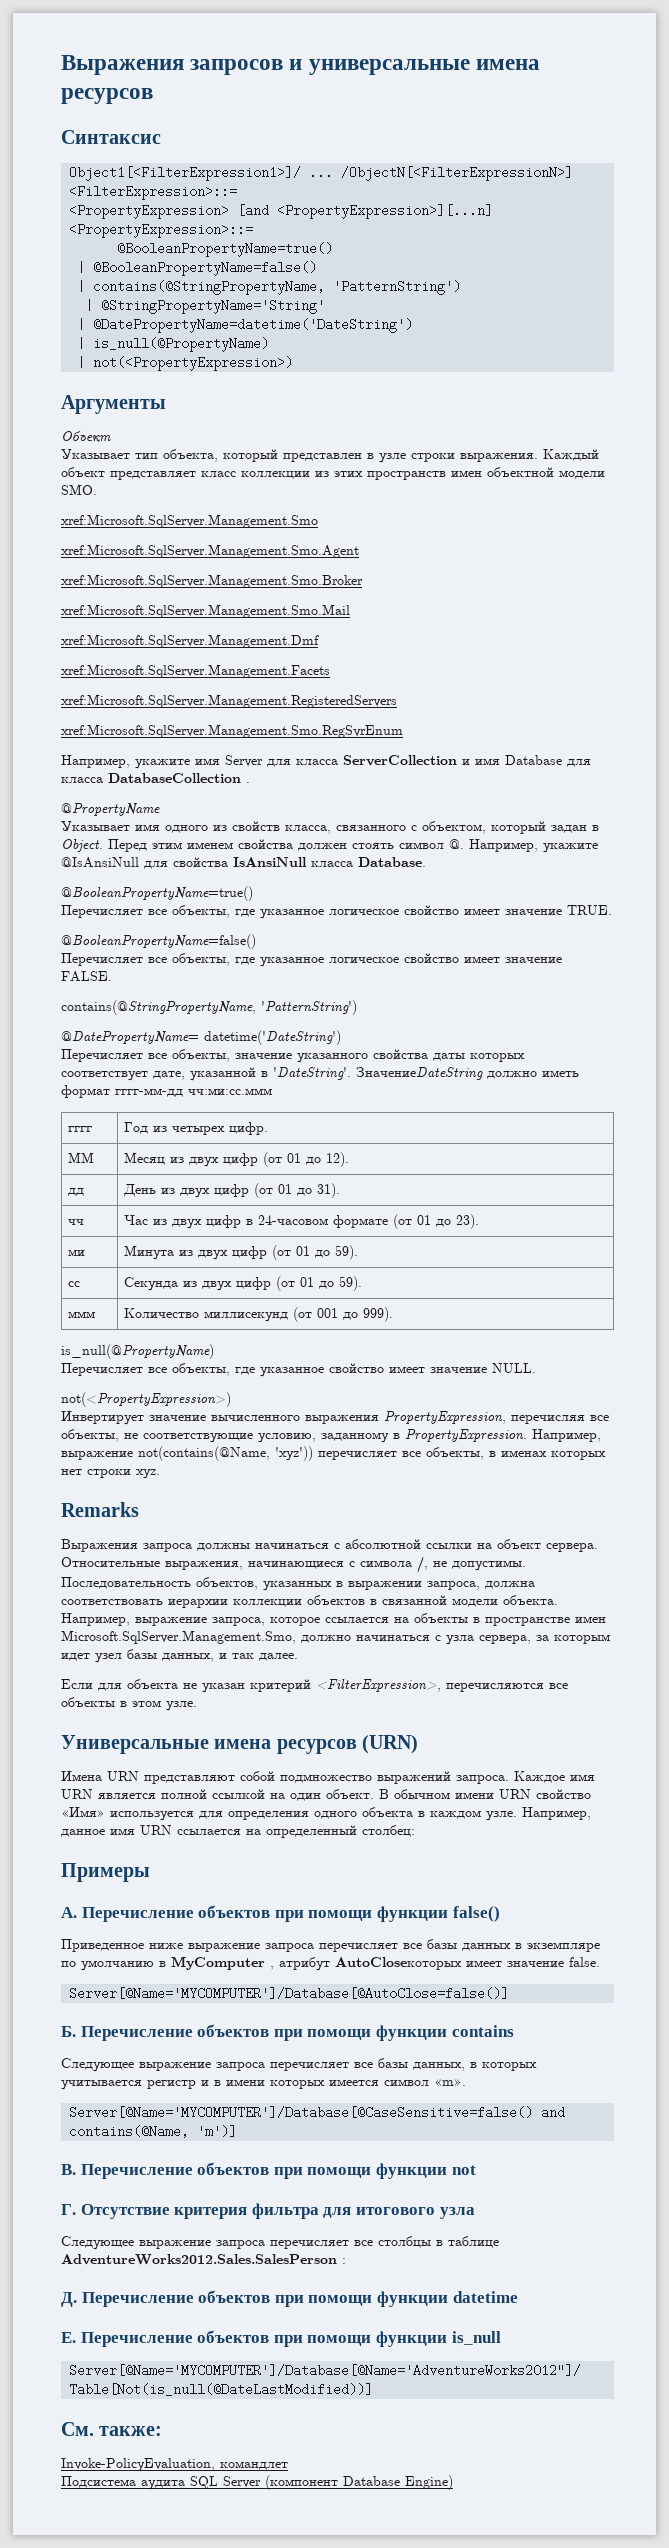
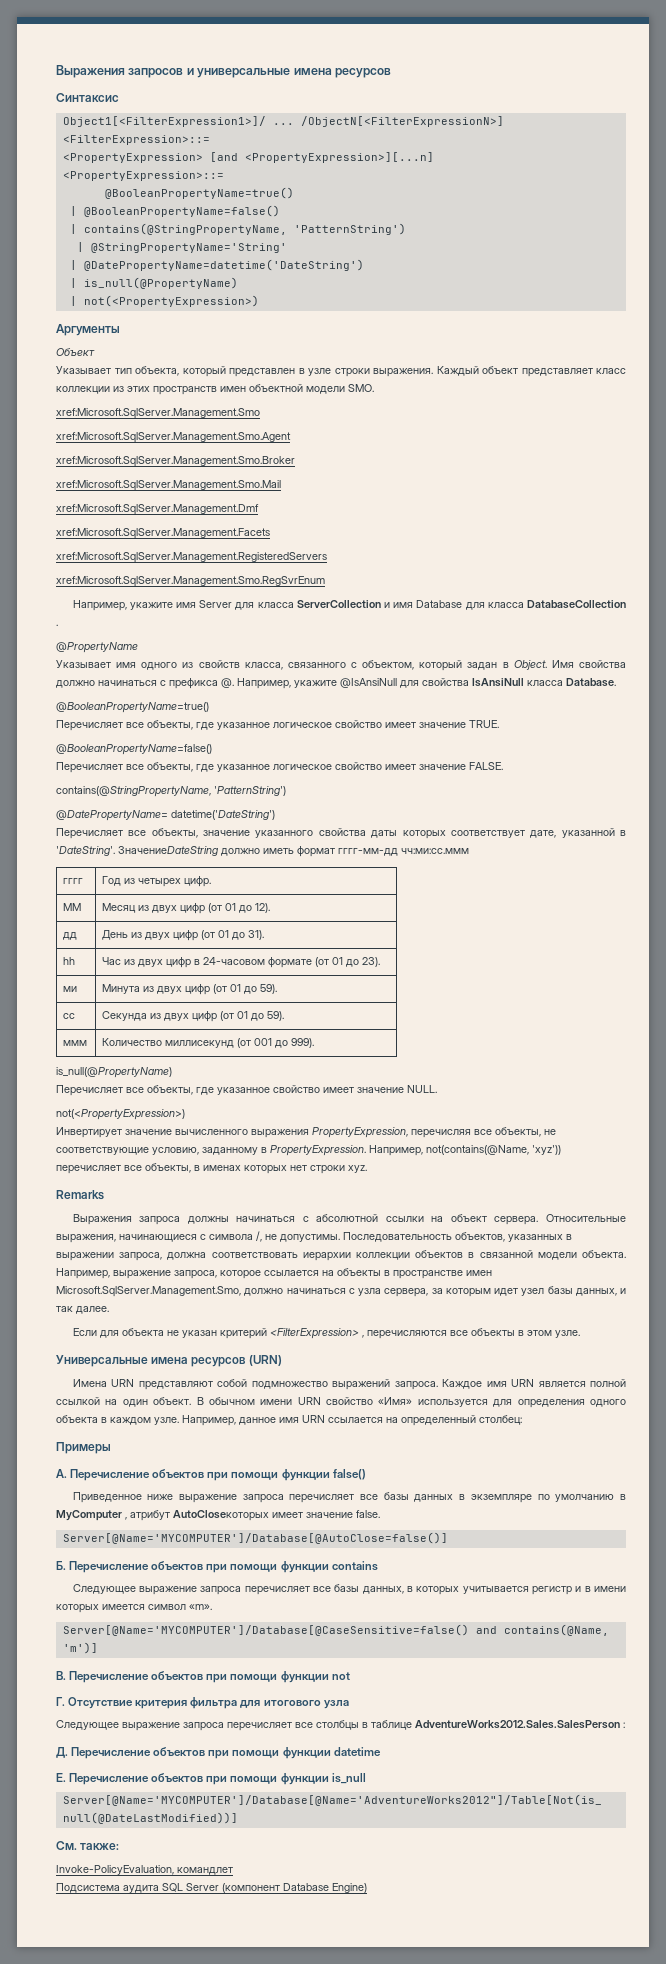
- Перед этим именем свойства должен стоять символ @.
+ Имя свойства должно начинаться с префикса @.
- чч | Час из двух цифр в 24-часовом формате (от 01 до 23).
+ hh | Час из двух цифр в 24-часовом формате (от 01 до 23).
- Например, выражение not(contains(@Name, 'xyz')) перечисляет все объекты, в именах которых нет строки xyz.
+ Например, not(contains(@Name, 'xyz')) перечисляет все объекты, в именах которых нет строки xyz.
- Если для объекта не указан критерий <FilterExpression>, перечисляются все объекты в этом узле.
+ Если для объекта не указан критерий <FilterExpression> , перечисляются все объекты в этом узле.

